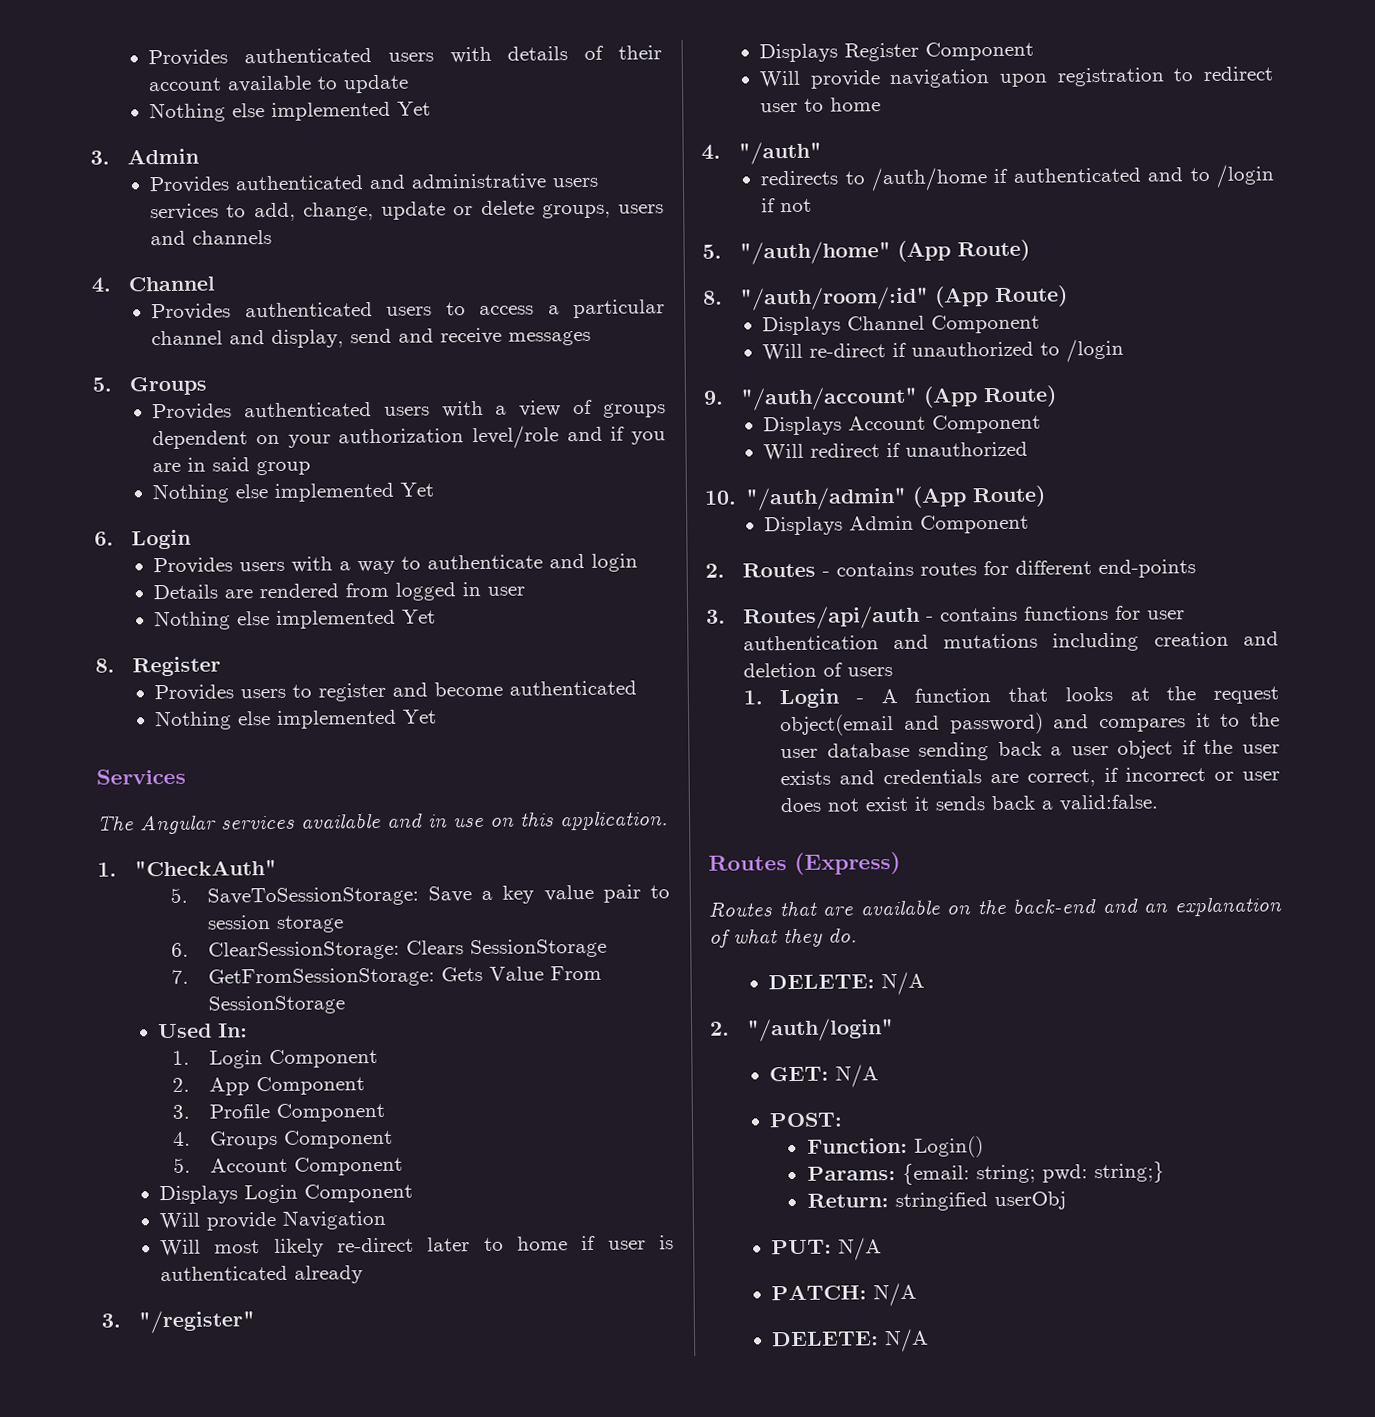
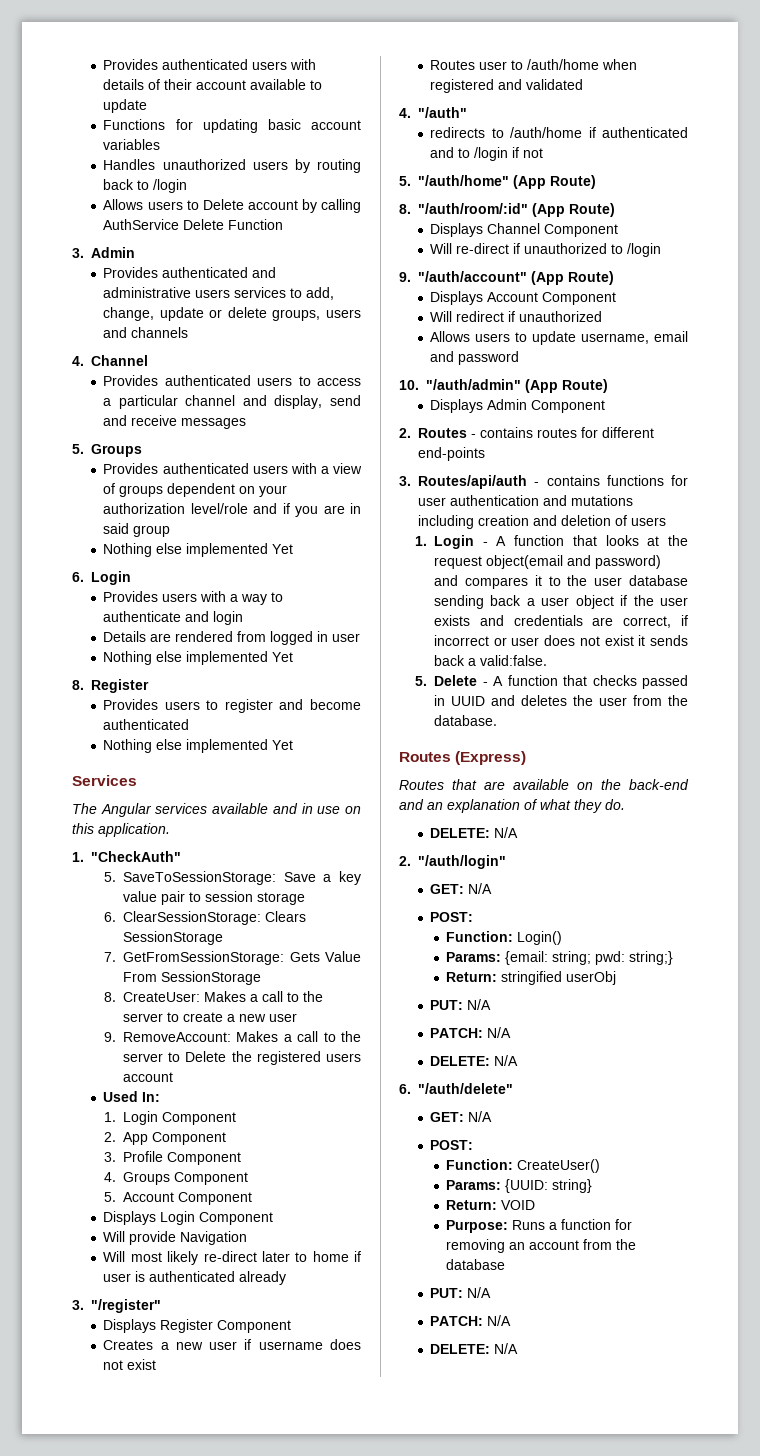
  Provides authenticated users with details of their account available to update
- Nothing else implemented Yet
+ Functions for updating basic account variables
+ Handles unauthorized users by routing back to /login
+ Allows users to Delete account by calling AuthService Delete Function
+ 8. CreateUser: Makes a call to the server to create a new user
+ 9. RemoveAccount: Makes a call to the server to Delete the registered users account
- Will provide navigation upon registration to redirect user to home
+ Creates a new user if username does not exist
+ Routes user to /auth/home when registered and validated
+ Allows users to update username, email and password
+ 5. Delete - A function that checks passed in UUID and deletes the user from the database.
+ 6. "/auth/delete"
+ GET: N/A
+ POST:
+ Function: CreateUser()
+ Params: {UUID: string}
+ Return: VOID
+ Purpose: Runs a function for removing an account from the database
+ PUT: N/A
+ PATCH: N/A
+ DELETE: N/A

